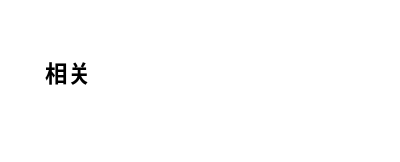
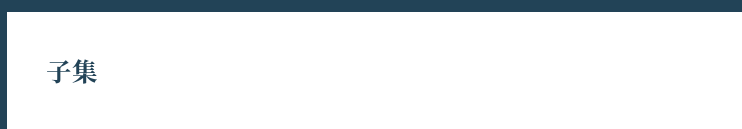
- 相关
+ 子集

